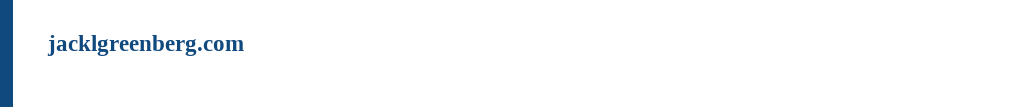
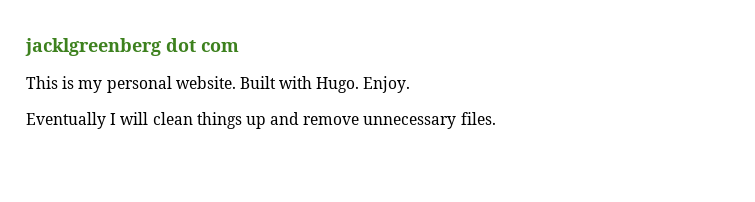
- jacklgreenberg.com
+ jacklgreenberg dot com
+ This is my personal website. Built with Hugo. Enjoy.
+ Eventually I will clean things up and remove unnecessary files.

